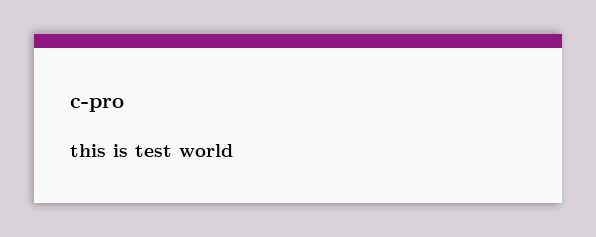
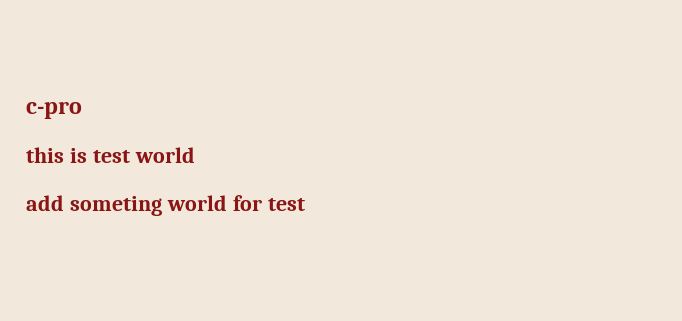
+ add someting world for test

